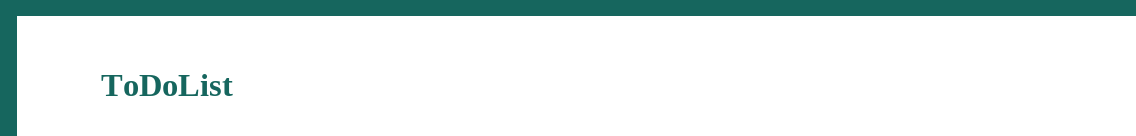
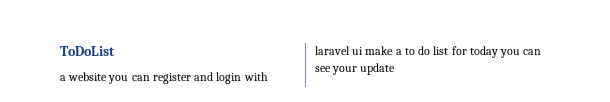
+ a website you can register and login with laravel ui make a to do list for today you can see your update

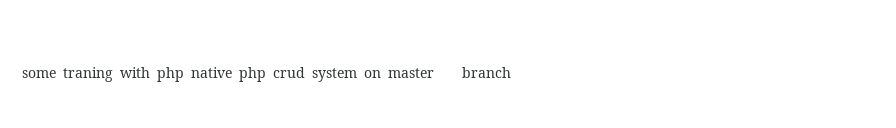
- ToDoList
- a website you can register and login with laravel ui make a to do list for today you can see your update
+ some traning with php native php crud system on master branch

